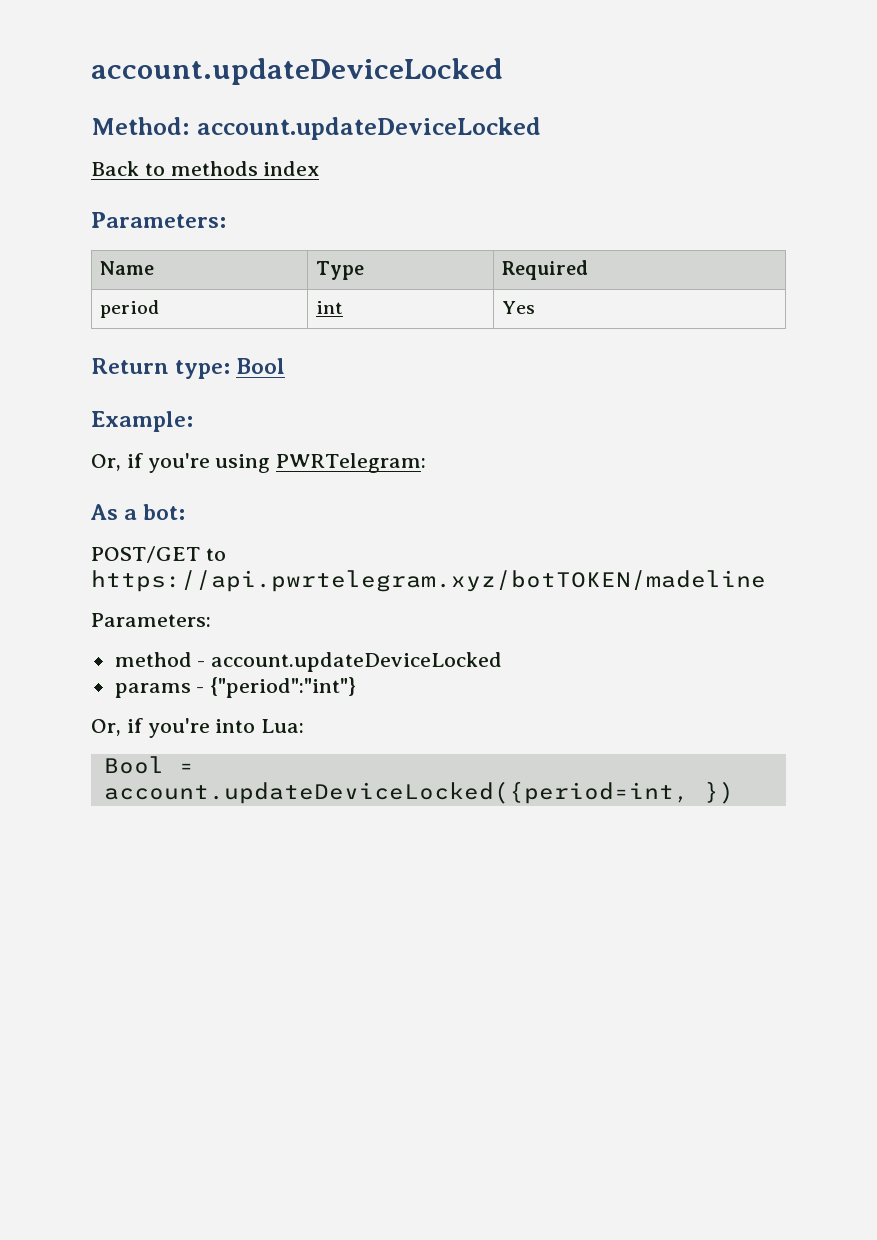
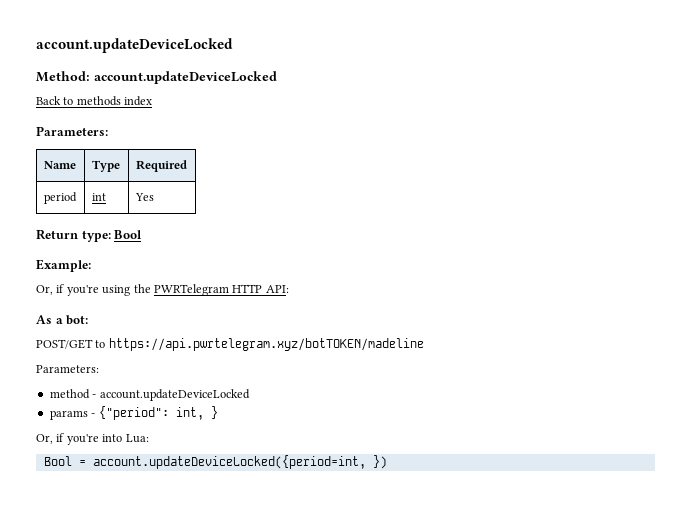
- Or, if you're using PWRTelegram:
+ Or, if you're using the PWRTelegram HTTP API:
- params - {"period":"int"}
+ params - {"period": int, }

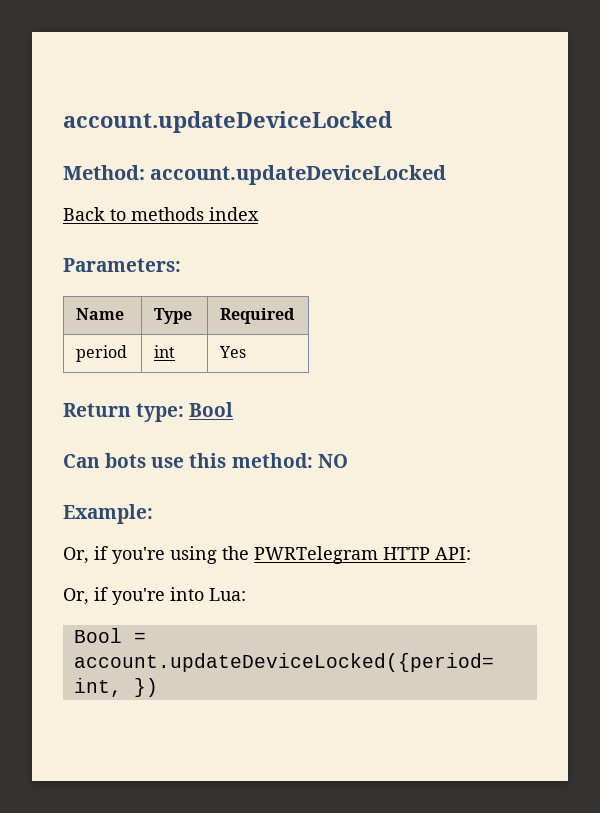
+ Can bots use this method: NO
- As a bot:
- POST/GET to https://api.pwrtelegram.xyz/botTOKEN/madeline
- Parameters:
- method - account.updateDeviceLocked
- params - {"period": int, }

